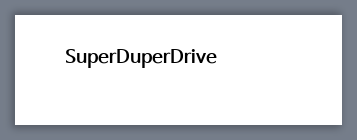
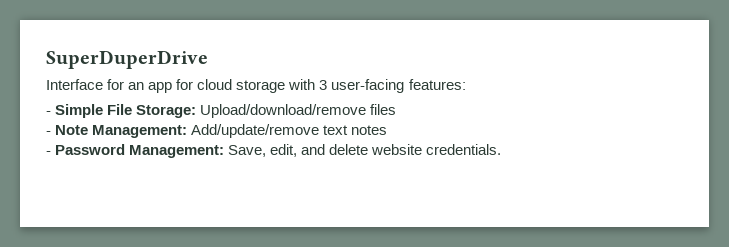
+ Interface for an app for cloud storage with 3 user-facing features:
+ - Simple File Storage: Upload/download/remove files
+ - Note Management: Add/update/remove text notes
+ - Password Management: Save, edit, and delete website credentials.

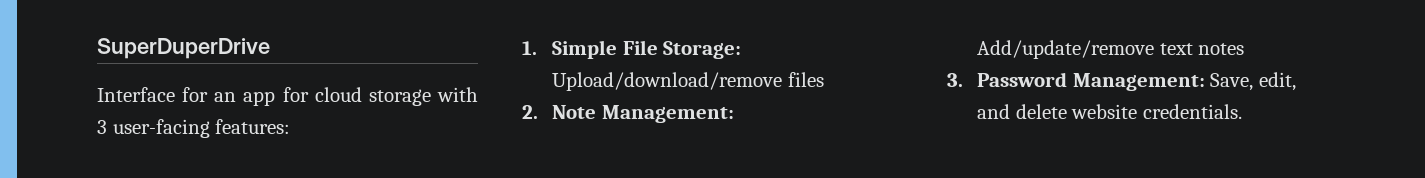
- - Simple File Storage: Upload/download/remove files
+ 1. Simple File Storage: Upload/download/remove files
- - Note Management: Add/update/remove text notes
+ 2. Note Management: Add/update/remove text notes
- - Password Management: Save, edit, and delete website credentials.
+ 3. Password Management: Save, edit, and delete website credentials.

